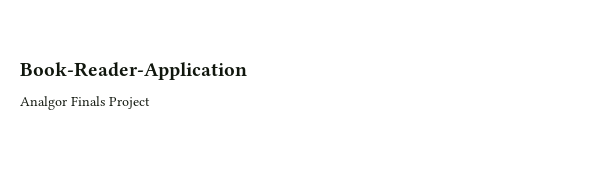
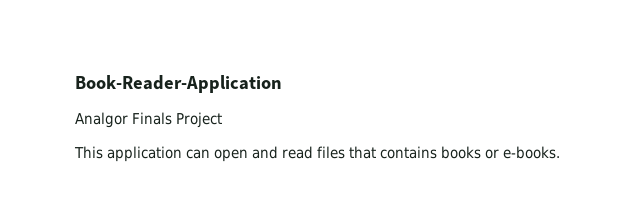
+ This application can open and read files that contains books or e-books.

